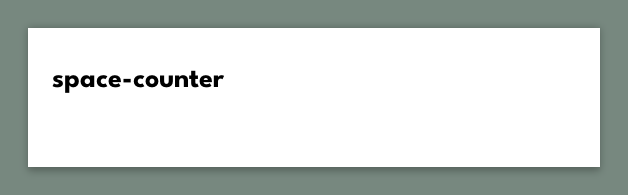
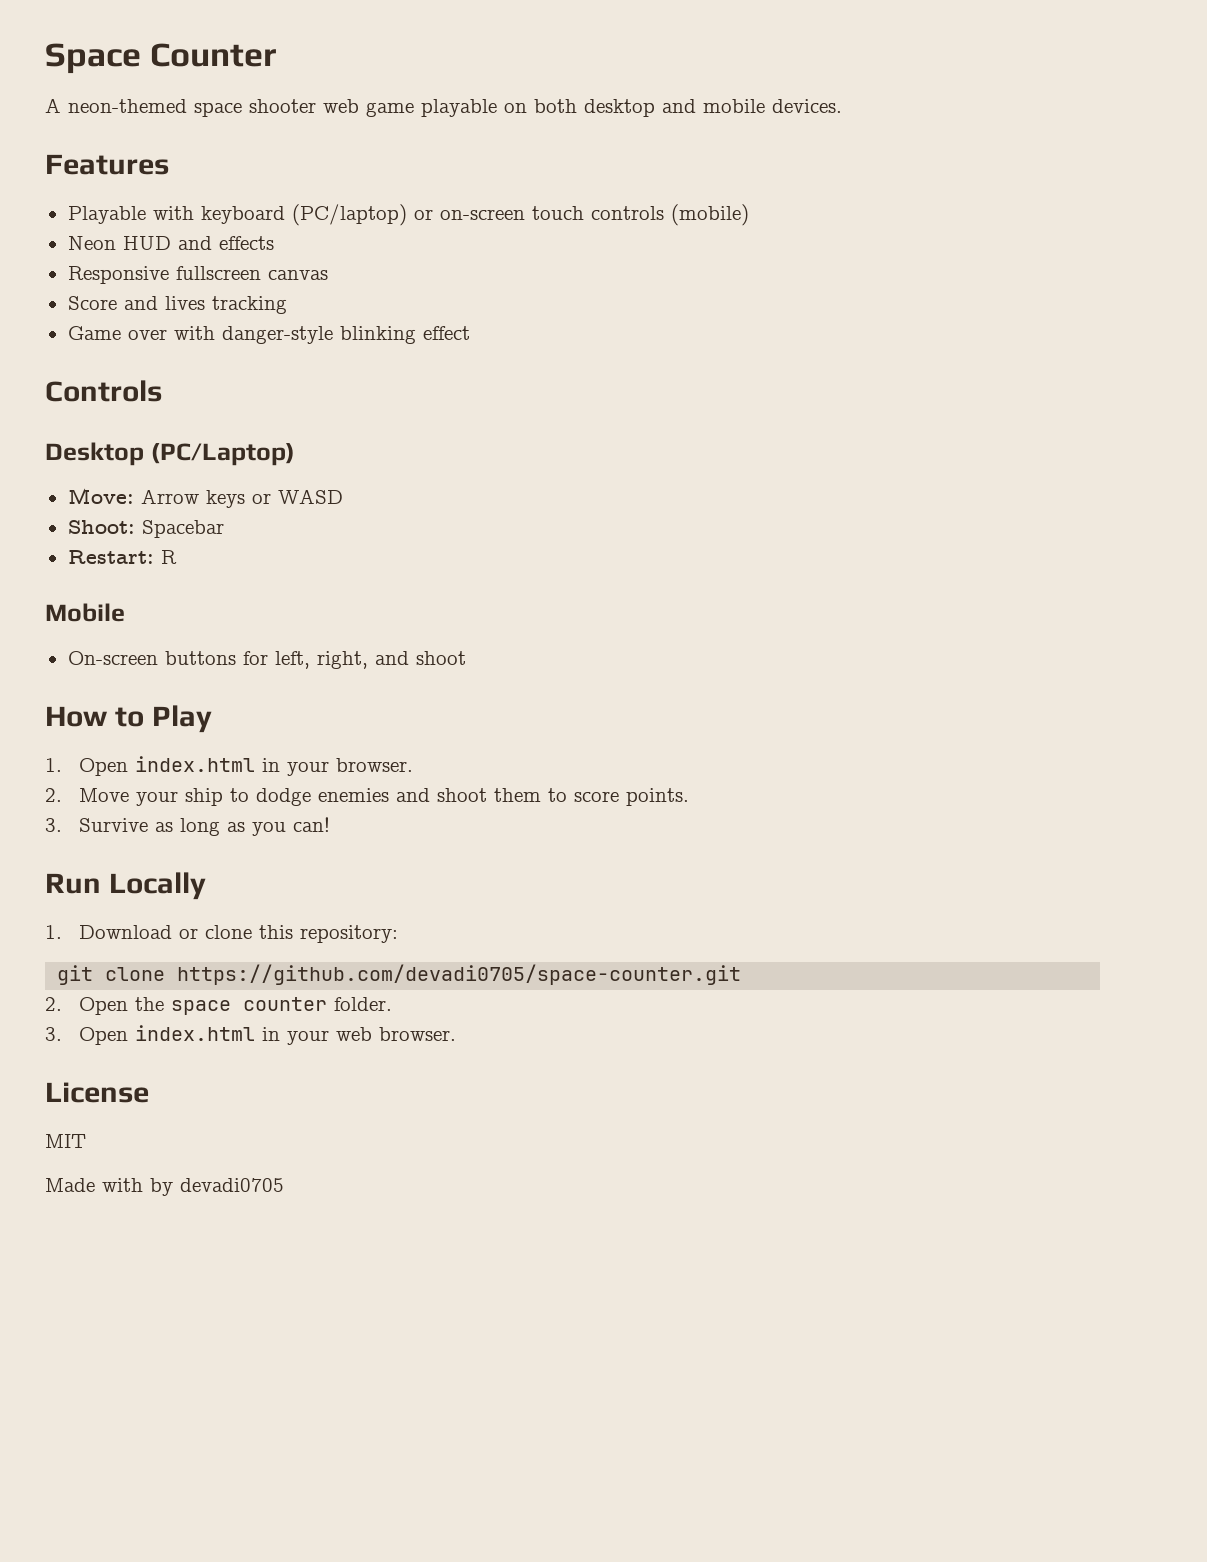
- space-counter
+ Space Counter
+ A neon-themed space shooter web game playable on both desktop and mobile devices.
+ Features
+ Playable with keyboard (PC/laptop) or on-screen touch controls (mobile)
+ Neon HUD and effects
+ Responsive fullscreen canvas
+ Score and lives tracking
+ Game over with danger-style blinking effect
+ Controls
+ Desktop (PC/Laptop)
+ Move: Arrow keys or WASD
+ Shoot: Spacebar
+ Restart: R
+ Mobile
+ On-screen buttons for left, right, and shoot
+ How to Play
+ 1. Open index.html in your browser.
+ 2. Move your ship to dodge enemies and shoot them to score points.
+ 3. Survive as long as you can!
+ Run Locally
+ 1. Download or clone this repository:
+ git clone https://github.com/devadi0705/space-counter.git
+ 2. Open the space counter folder.
+ 3. Open index.html in your web browser.
+ License
+ MIT
+ Made with by devadi0705

